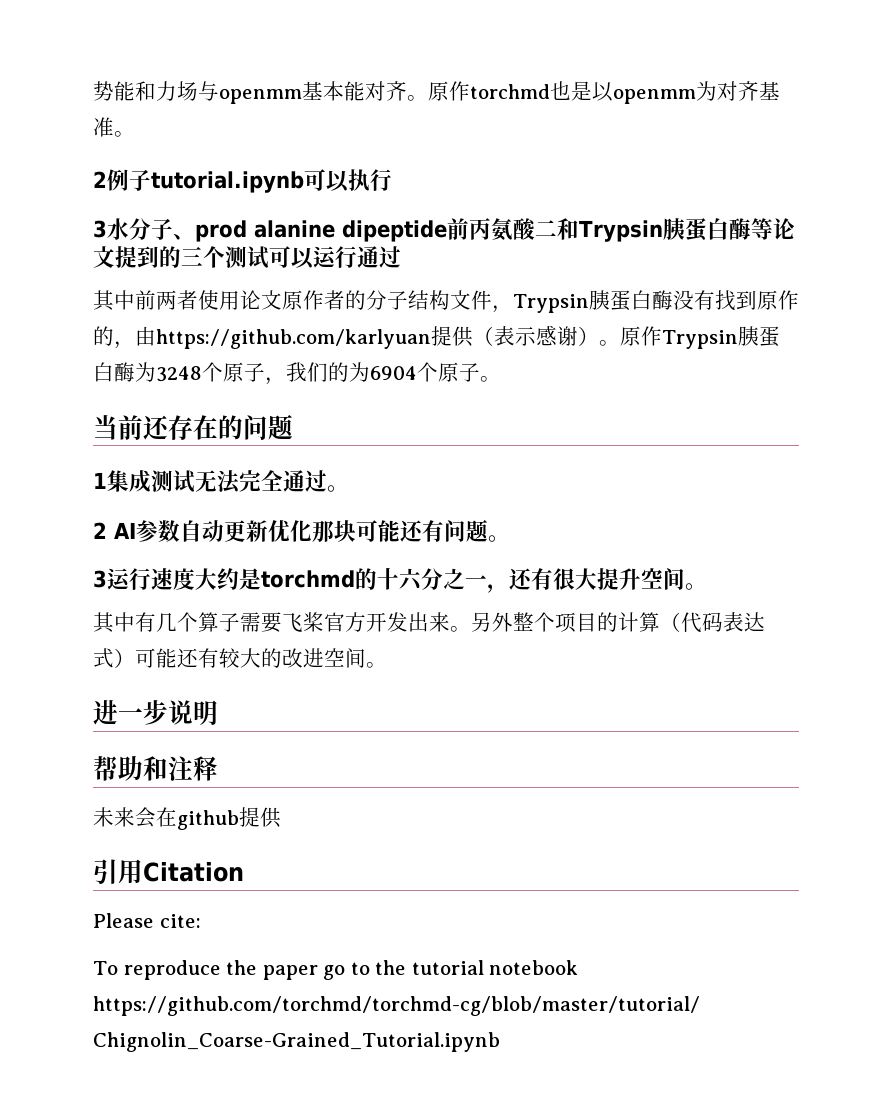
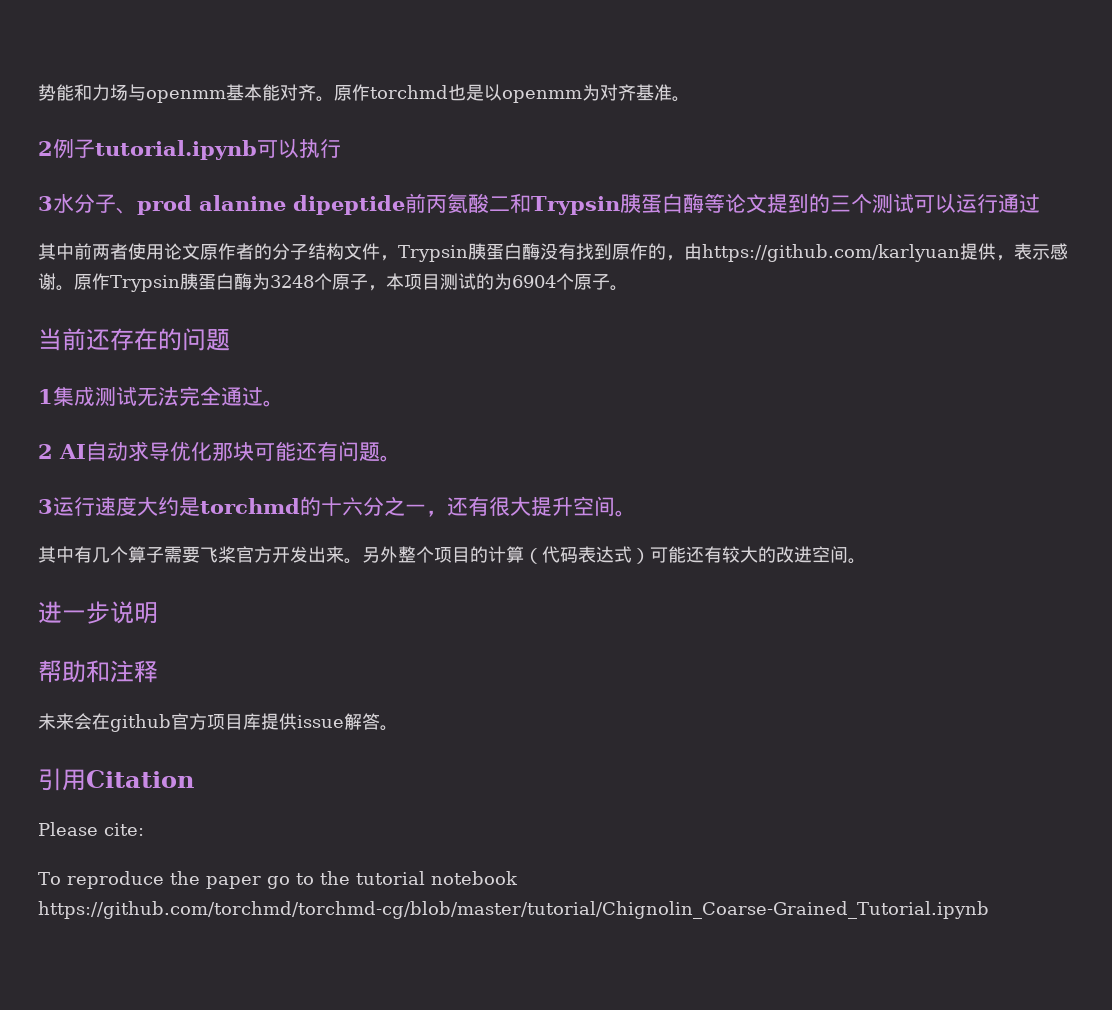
- 其中前两者使用论文原作者的分子结构文件，Trypsin胰蛋白酶没有找到原作的，由https://github.com/karlyuan提供（表示感谢）。
+ 其中前两者使用论文原作者的分子结构文件，Trypsin胰蛋白酶没有找到原作的，由https://github.com/karlyuan提供，表示感谢。
- 原作Trypsin胰蛋白酶为3248个原子，我们的为6904个原子。
+ 原作Trypsin胰蛋白酶为3248个原子，本项目测试的为6904个原子。
- 2 AI参数自动更新优化那块可能还有问题。
+ 2 AI自动求导优化那块可能还有问题。
- 未来会在github提供
+ 未来会在github官方项目库提供issue解答。

